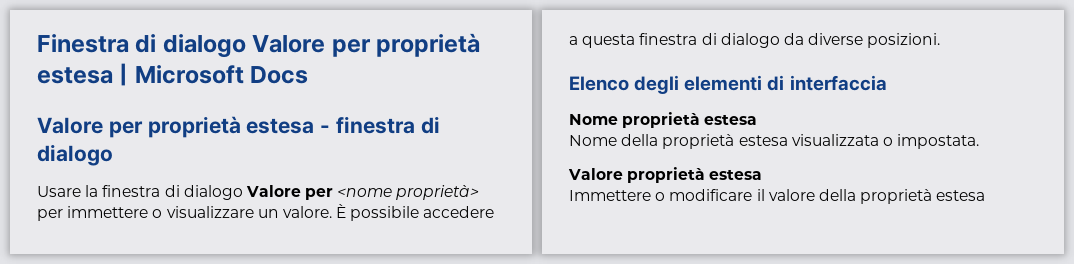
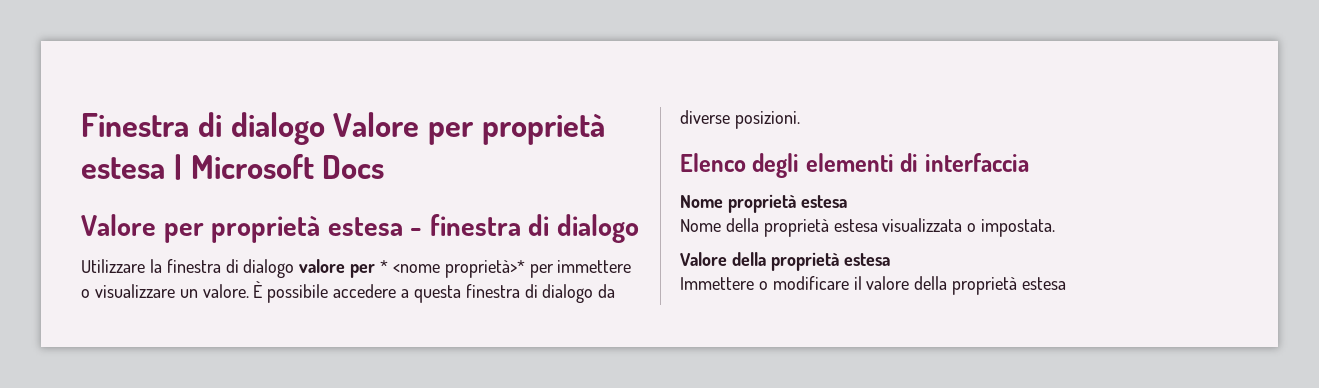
- Usare la finestra di dialogo Valore per <nome proprietà> per immettere o visualizzare un valore.
+ Utilizzare la finestra di dialogo valore per * <nome proprietà>* per immettere o visualizzare un valore.
- Valore proprietà estesa
+ Valore della proprietà estesa

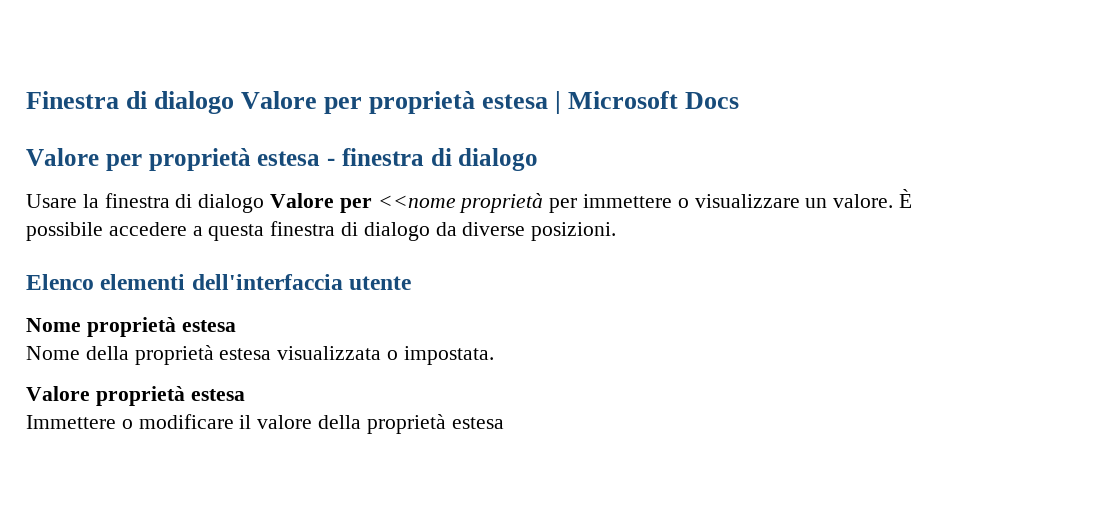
- Utilizzare la finestra di dialogo valore per * <nome proprietà>* per immettere o visualizzare un valore.
+ Usare la finestra di dialogo Valore per <<nome proprietà per immettere o visualizzare un valore.
- Elenco degli elementi di interfaccia
+ Elenco elementi dell'interfaccia utente
- Valore della proprietà estesa
+ Valore proprietà estesa

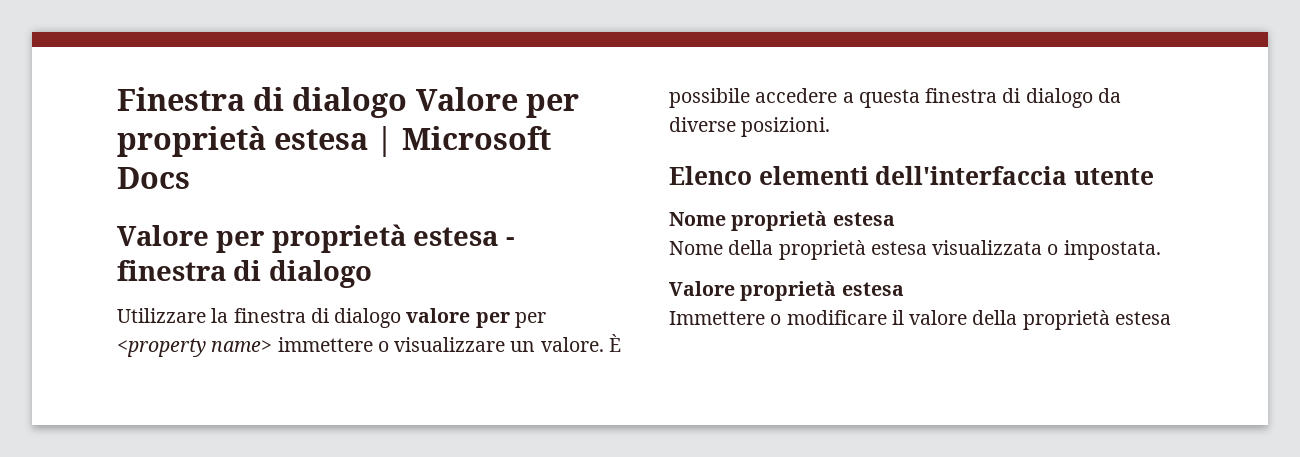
- Usare la finestra di dialogo Valore per <<nome proprietà per immettere o visualizzare un valore.
+ Utilizzare la finestra di dialogo valore per per <property name> immettere o visualizzare un valore.

